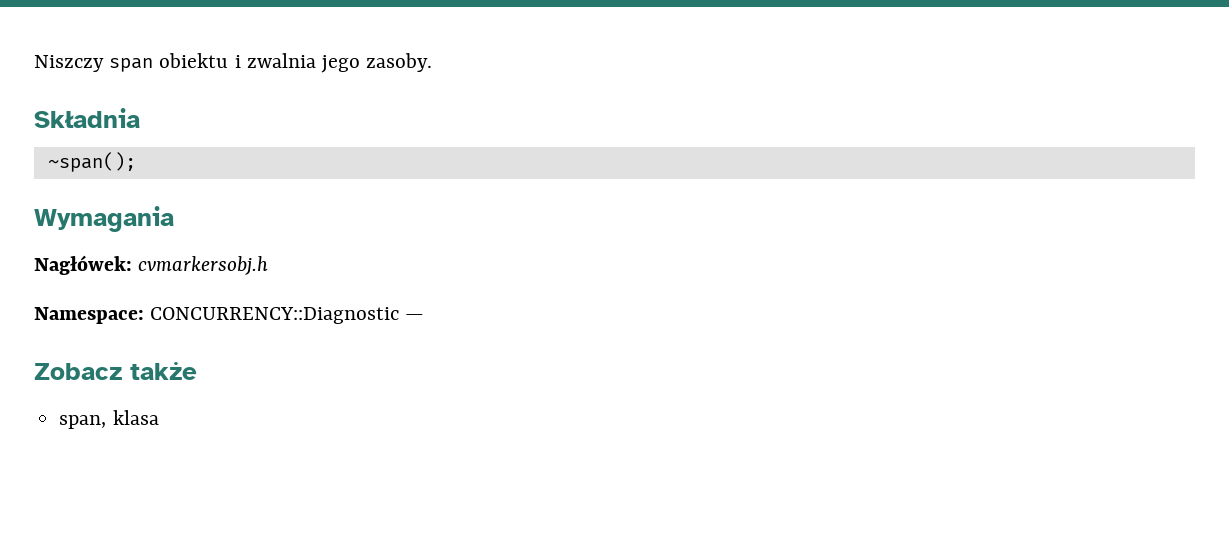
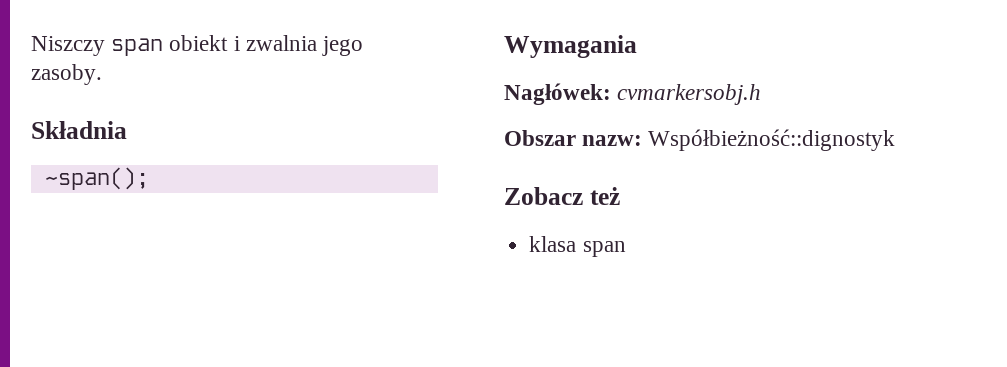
- Niszczy span obiektu i zwalnia jego zasoby.
+ Niszczy span obiekt i zwalnia jego zasoby.
- Namespace: CONCURRENCY::Diagnostic —
- Zobacz także
- span, klasa
+ Obszar nazw: Współbieżność::dignostyk
+ Zobacz też
+ klasa span

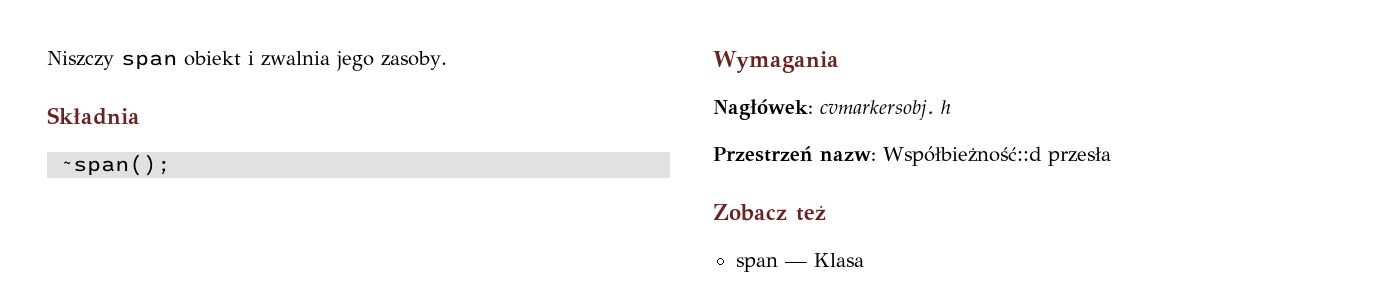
- Nagłówek: cvmarkersobj.h
- Obszar nazw: Współbieżność::dignostyk
+ Nagłówek: cvmarkersobj. h
+ Przestrzeń nazw: Współbieżność::d przesła
- klasa span
+ span — Klasa

